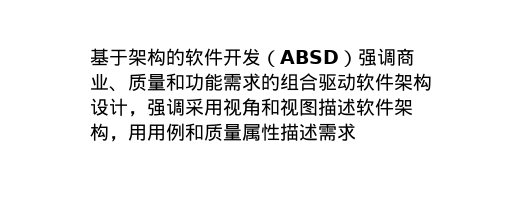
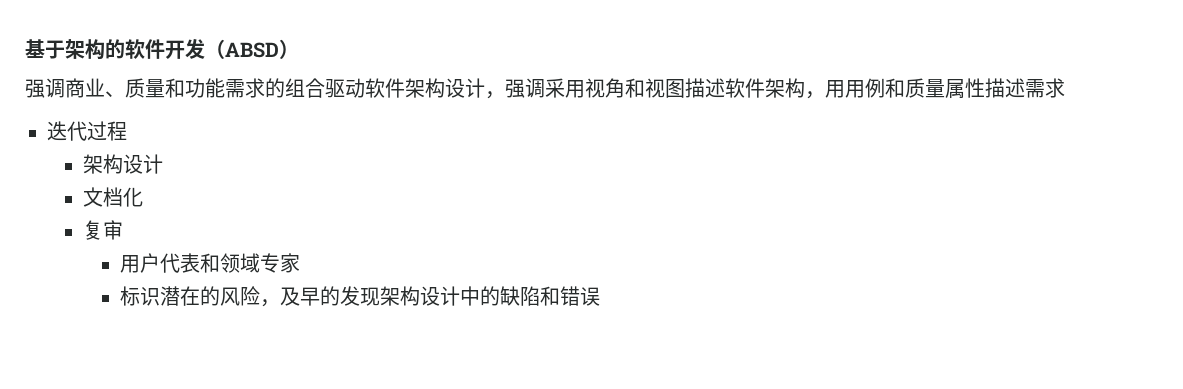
- 基于架构的软件开发（ABSD）强调商业、质量和功能需求的组合驱动软件架构设计，强调采用视角和视图描述软件架构，用用例和质量属性描述需求
+ 基于架构的软件开发（ABSD）
+ 强调商业、质量和功能需求的组合驱动软件架构设计，强调采用视角和视图描述软件架构，用用例和质量属性描述需求
+ 迭代过程
+ 架构设计
+ 文档化
+ 复审
+ 用户代表和领域专家
+ 标识潜在的风险，及早的发现架构设计中的缺陷和错误

